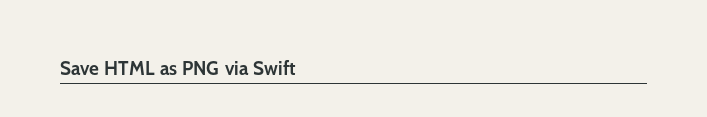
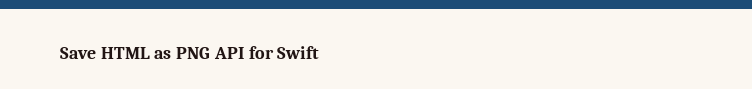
- Save HTML as PNG via Swift
+ Save HTML as PNG API for Swift

